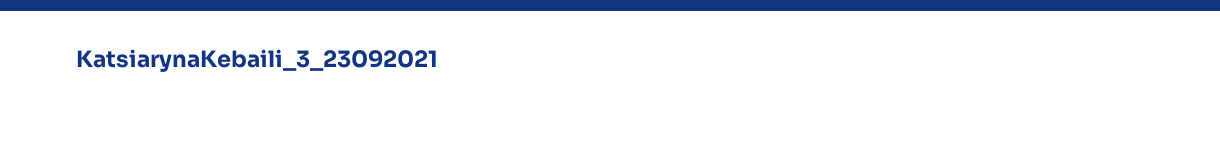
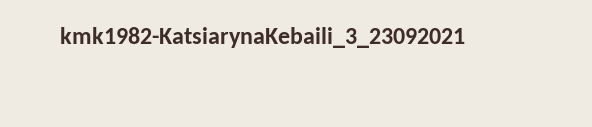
- KatsiarynaKebaili_3_23092021
+ kmk1982-KatsiarynaKebaili_3_23092021

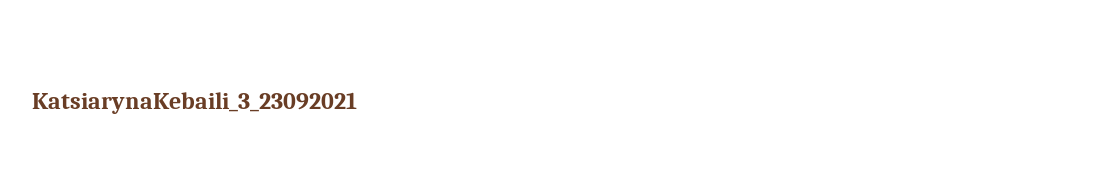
- kmk1982-KatsiarynaKebaili_3_23092021
+ KatsiarynaKebaili_3_23092021

